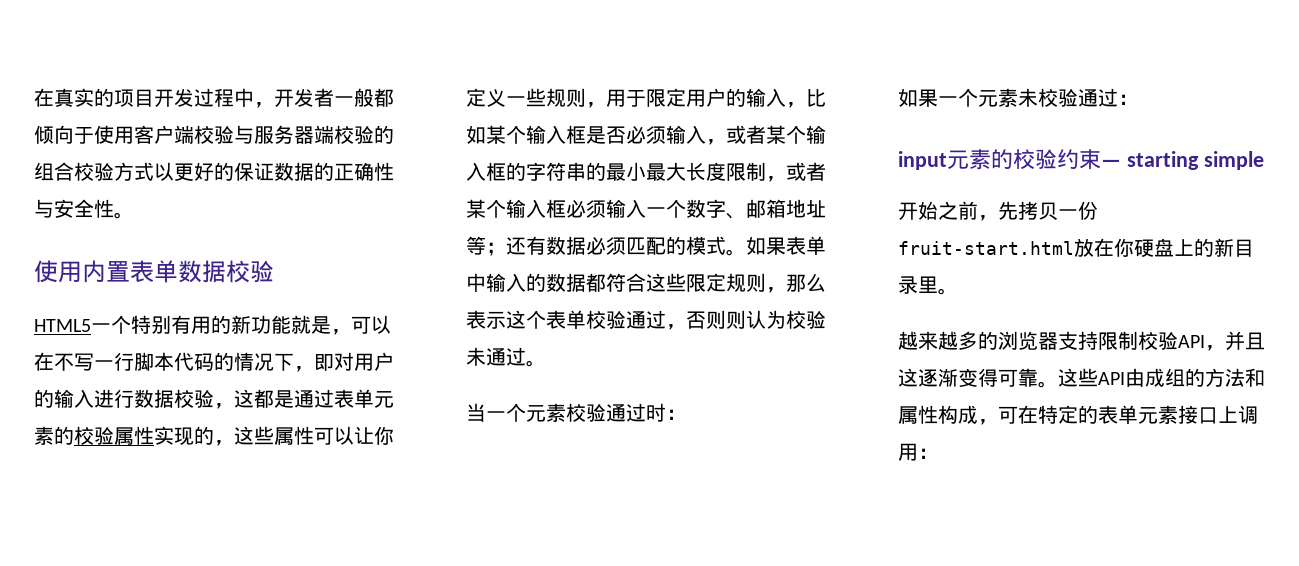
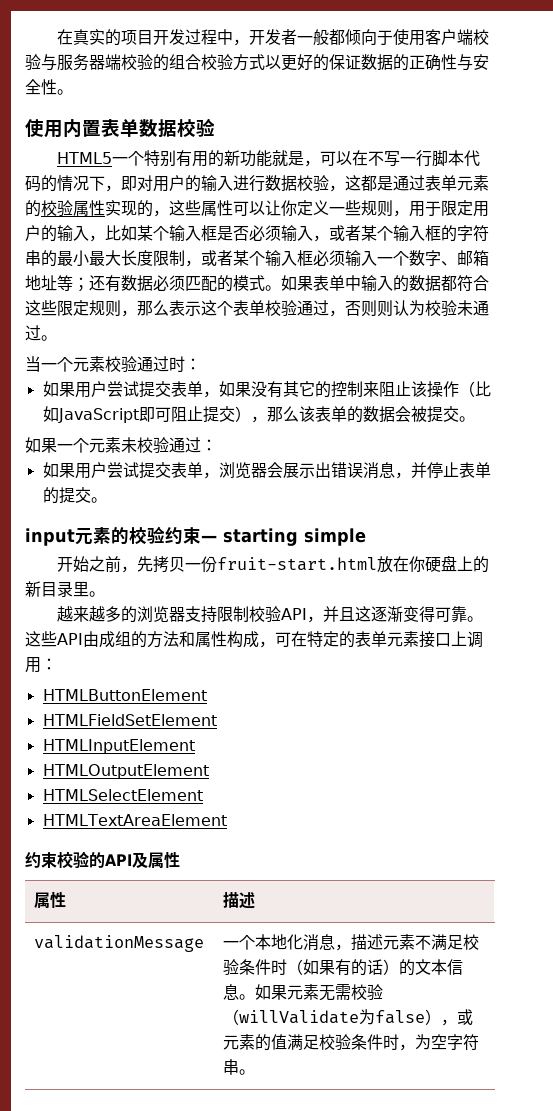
+ 如果用户尝试提交表单，如果没有其它的控制来阻止该操作（比如JavaScript即可阻止提交），那么该表单的数据会被提交。
+ 如果用户尝试提交表单，浏览器会展示出错误消息，并停止表单的提交。
+ HTMLButtonElement
+ HTMLFieldSetElement
+ HTMLInputElement
+ HTMLOutputElement
+ HTMLSelectElement
+ HTMLTextAreaElement
+ 约束校验的API及属性
+ 属性 | 描述
+ validationMessage | 一个本地化消息，描述元素不满足校验条件时（如果有的话）的文本信息。如果元素无需校验（willValidate为false），或元素的值满足校验条件时，为空字符串。

